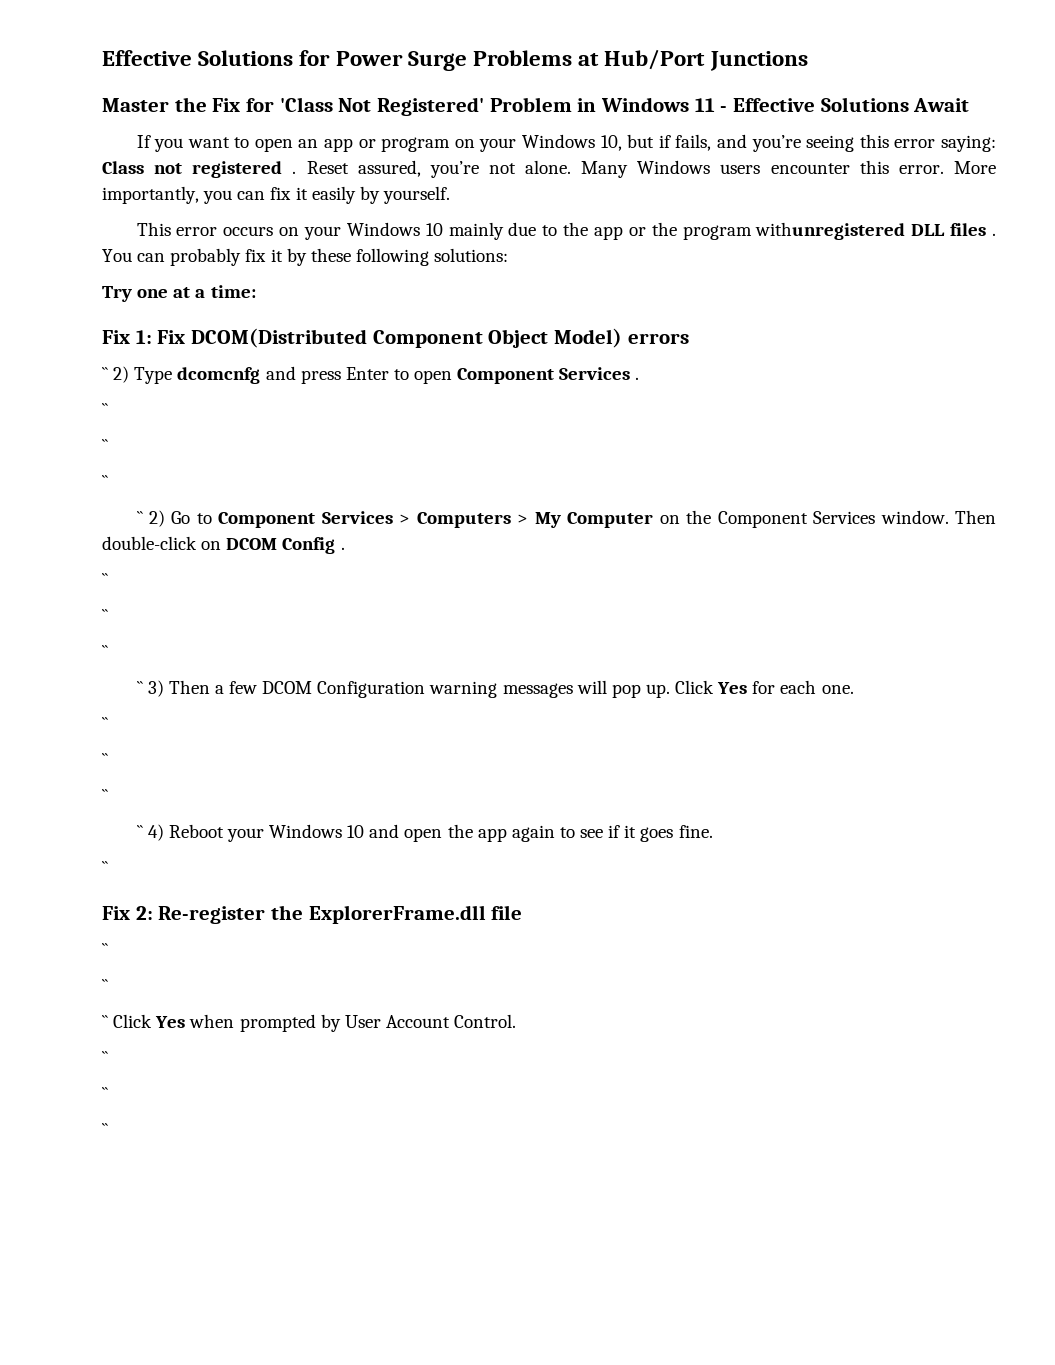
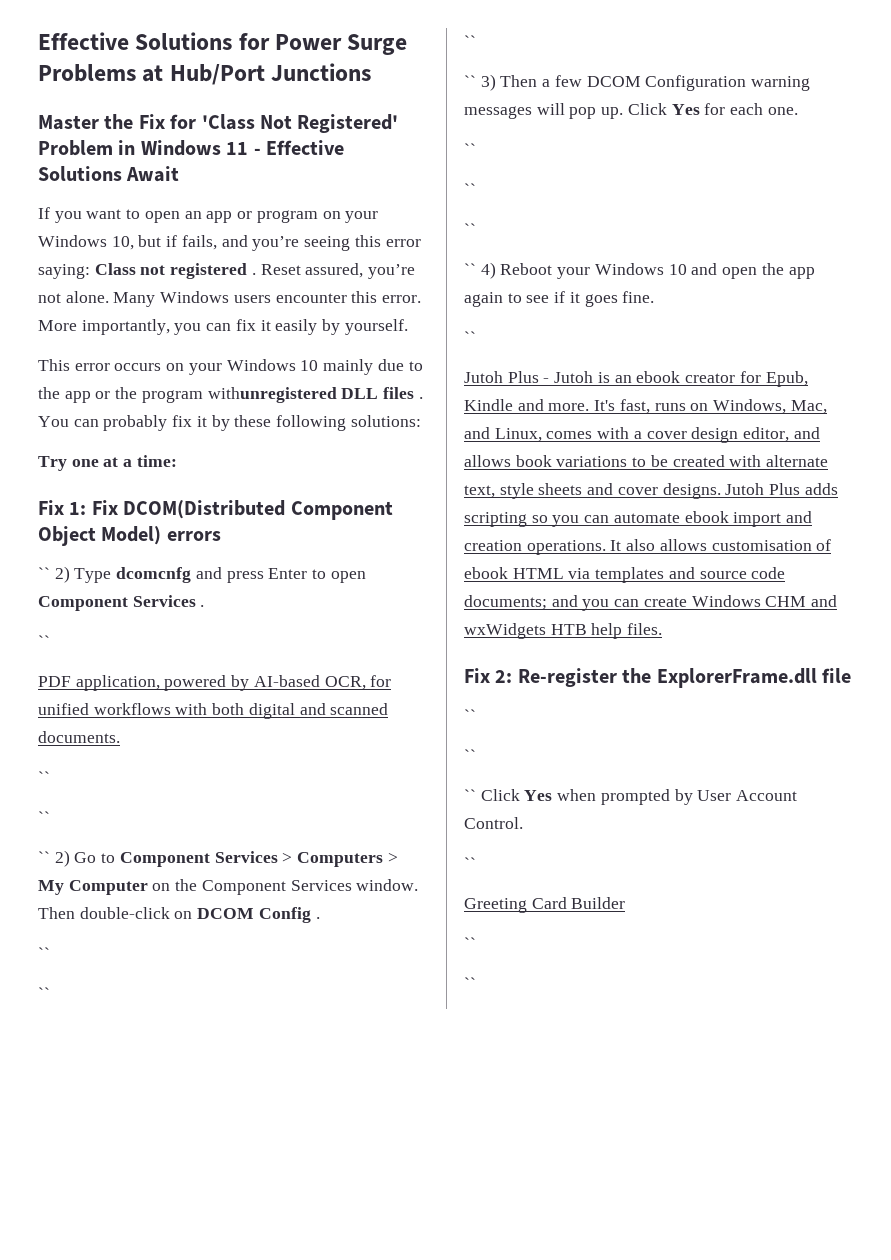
+ PDF application, powered by AI-based OCR, for unified workflows with both digital and scanned documents.
+ Jutoh Plus - Jutoh is an ebook creator for Epub, Kindle and more. It's fast, runs on Windows, Mac, and Linux, comes with a cover design editor, and allows book variations to be created with alternate text, style sheets and cover designs. Jutoh Plus adds scripting so you can automate ebook import and creation operations. It also allows customisation of ebook HTML via templates and source code documents; and you can create Windows CHM and wxWidgets HTB help files.
+ Greeting Card Builder

